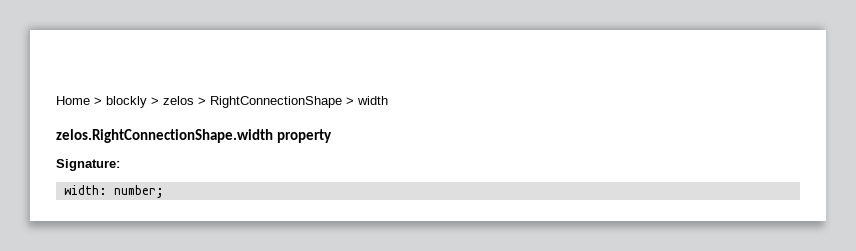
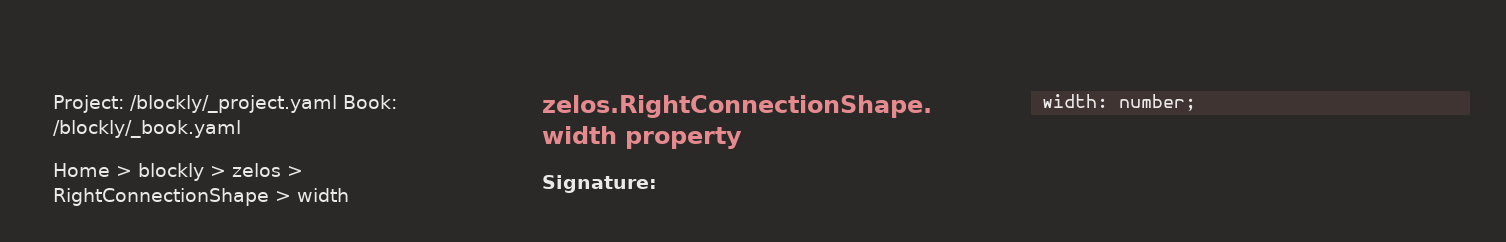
+ Project: /blockly/_project.yaml Book: /blockly/_book.yaml

